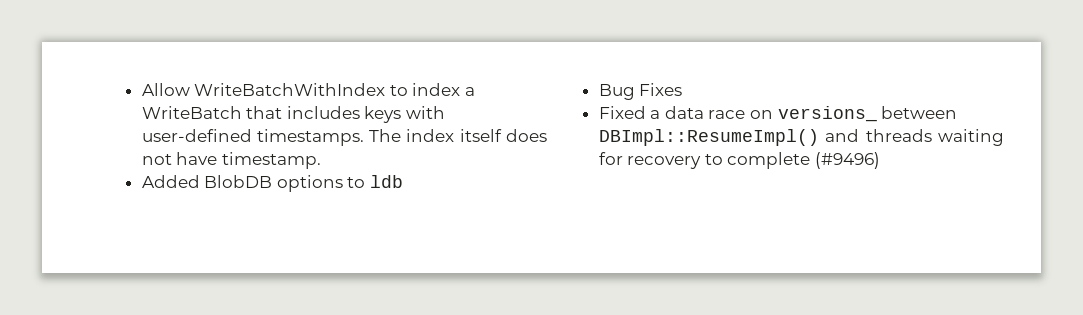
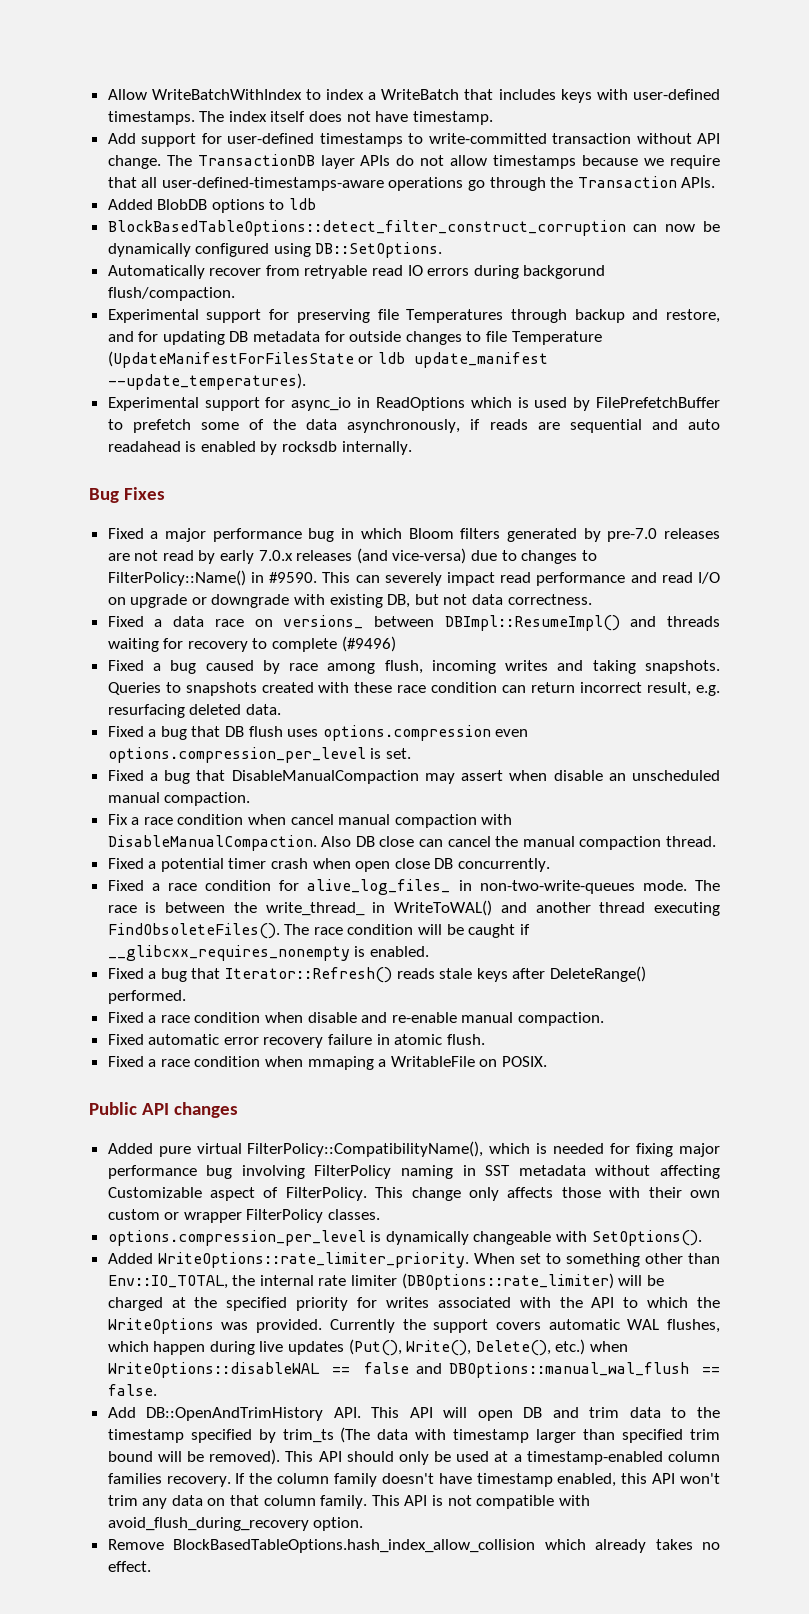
+ Add support for user-defined timestamps to write-committed transaction without API change. The TransactionDB layer APIs do not allow timestamps because we require that all user-defined-timestamps-aware operations go through the Transaction APIs.
+ BlockBasedTableOptions::detect_filter_construct_corruption can now be dynamically configured using DB::SetOptions.
+ Automatically recover from retryable read IO errors during backgorund flush/compaction.
+ Experimental support for preserving file Temperatures through backup and restore, and for updating DB metadata for outside changes to file Temperature (UpdateManifestForFilesState or ldb update_manifest --update_temperatures).
+ Experimental support for async_io in ReadOptions which is used by FilePrefetchBuffer to prefetch some of the data asynchronously, if reads are sequential and auto readahead is enabled by rocksdb internally.
  Bug Fixes
+ Fixed a major performance bug in which Bloom filters generated by pre-7.0 releases are not read by early 7.0.x releases (and vice-versa) due to changes to FilterPolicy::Name() in #9590. This can severely impact read performance and read I/O on upgrade or downgrade with existing DB, but not data correctness.
+ Fixed a bug caused by race among flush, incoming writes and taking snapshots. Queries to snapshots created with these race condition can return incorrect result, e.g. resurfacing deleted data.
+ Fixed a bug that DB flush uses options.compression even options.compression_per_level is set.
+ Fixed a bug that DisableManualCompaction may assert when disable an unscheduled manual compaction.
+ Fix a race condition when cancel manual compaction with DisableManualCompaction. Also DB close can cancel the manual compaction thread.
+ Fixed a potential timer crash when open close DB concurrently.
+ Fixed a race condition for alive_log_files_ in non-two-write-queues mode. The race is between the write_thread_ in WriteToWAL() and another thread executing FindObsoleteFiles(). The race condition will be caught if __glibcxx_requires_nonempty is enabled.
+ Fixed a bug that Iterator::Refresh() reads stale keys after DeleteRange() performed.
+ Fixed a race condition when disable and re-enable manual compaction.
+ Fixed automatic error recovery failure in atomic flush.
+ Fixed a race condition when mmaping a WritableFile on POSIX.
+ Public API changes
+ Added pure virtual FilterPolicy::CompatibilityName(), which is needed for fixing major performance bug involving FilterPolicy naming in SST metadata without affecting Customizable aspect of FilterPolicy. This change only affects those with their own custom or wrapper FilterPolicy classes.
+ options.compression_per_level is dynamically changeable with SetOptions().
+ Added WriteOptions::rate_limiter_priority. When set to something other than Env::IO_TOTAL, the internal rate limiter (DBOptions::rate_limiter) will be charged at the specified priority for writes associated with the API to which the WriteOptions was provided. Currently the support covers automatic WAL flushes, which happen during live updates (Put(), Write(), Delete(), etc.) when WriteOptions::disableWAL == false and DBOptions::manual_wal_flush == false.
+ Add DB::OpenAndTrimHistory API. This API will open DB and trim data to the timestamp specified by trim_ts (The data with timestamp larger than specified trim bound will be removed). This API should only be used at a timestamp-enabled column families recovery. If the column family doesn't have timestamp enabled, this API won't trim any data on that column family. This API is not compatible with avoid_flush_during_recovery option.
+ Remove BlockBasedTableOptions.hash_index_allow_collision which already takes no effect.

